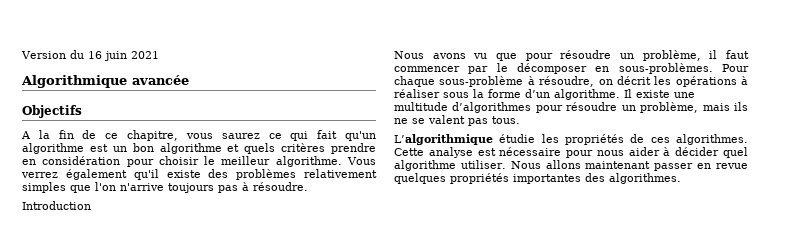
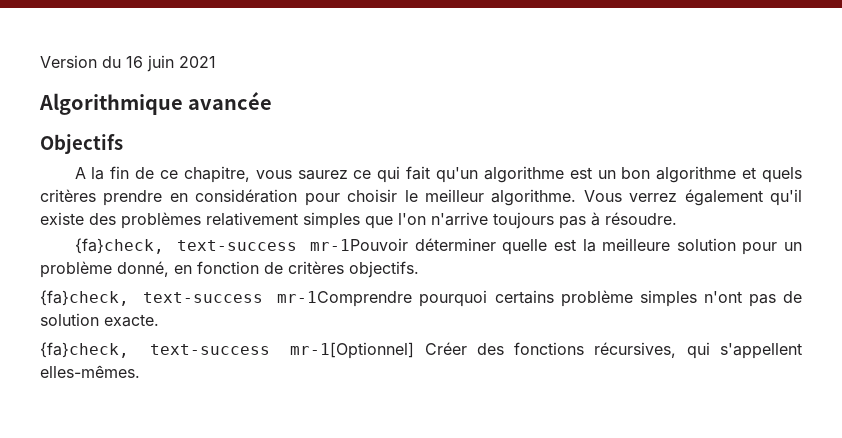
- Introduction
- Nous avons vu que pour résoudre un problème, il faut commencer par le décomposer en sous-problèmes. Pour chaque sous-problème à résoudre, on décrit les opérations à réaliser sous la forme d’un algorithme. Il existe une multitude d’algorithmes pour résoudre un problème, mais ils ne se valent pas tous.
- L’algorithmique étudie les propriétés de ces algorithmes. Cette analyse est nécessaire pour nous aider à décider quel algorithme utiliser. Nous allons maintenant passer en revue quelques propriétés importantes des algorithmes.
+ {fa}check, text-success mr-1Pouvoir déterminer quelle est la meilleure solution pour un problème donné, en fonction de critères objectifs.
+ {fa}check, text-success mr-1Comprendre pourquoi certains problème simples n'ont pas de solution exacte.
+ {fa}check, text-success mr-1[Optionnel] Créer des fonctions récursives, qui s'appellent elles-mêmes.

